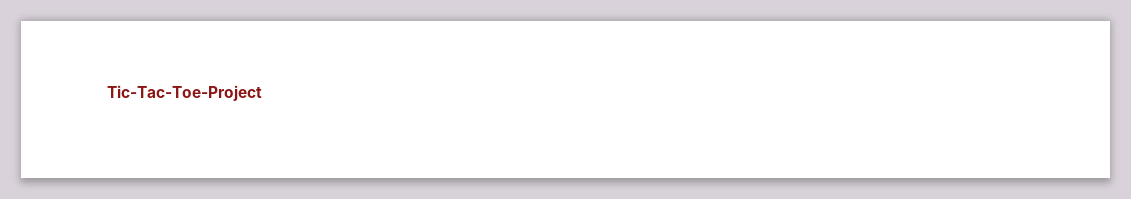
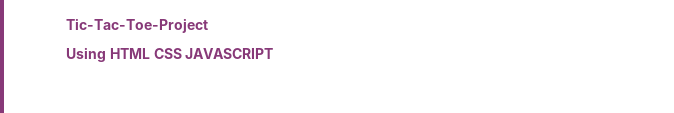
+ Using HTML CSS JAVASCRIPT

